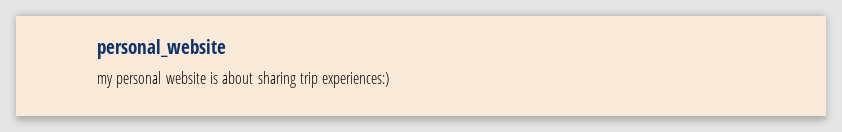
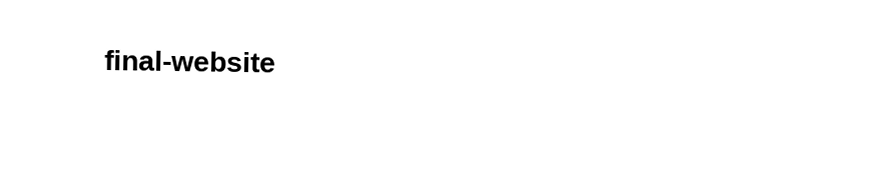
- personal_website
- my personal website is about sharing trip experiences:)
+ final-website

